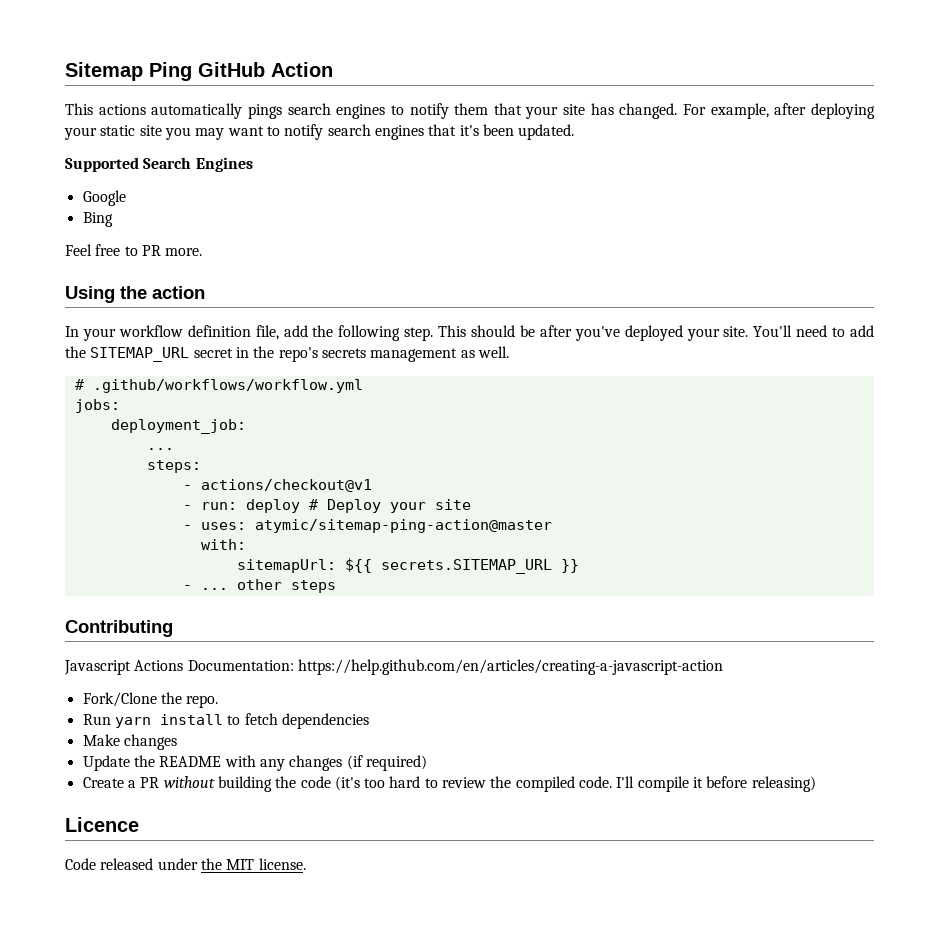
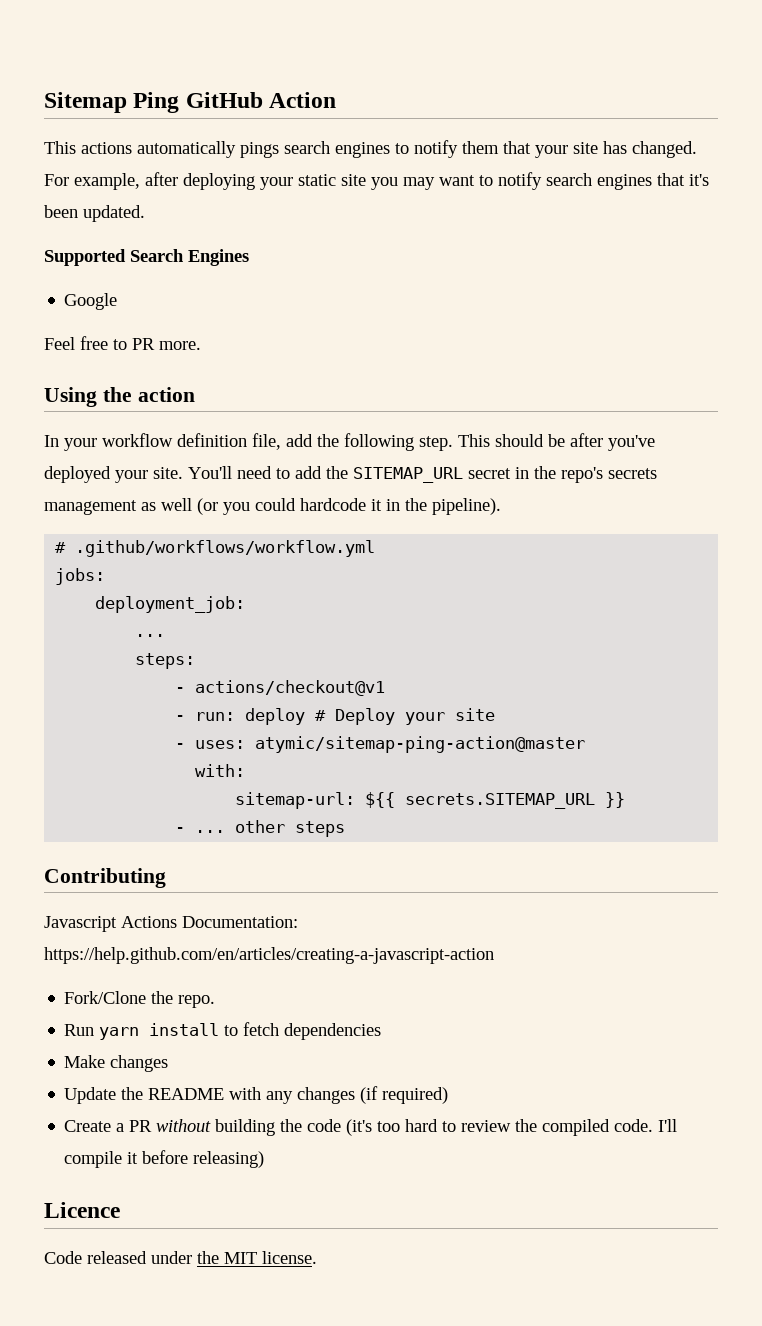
- Bing
- You'll need to add the SITEMAP_URL secret in the repo's secrets management as well.
+ You'll need to add the SITEMAP_URL secret in the repo's secrets management as well (or you could hardcode it in the pipeline).
- sitemapUrl: ${{ secrets.SITEMAP_URL }}
+ sitemap-url: ${{ secrets.SITEMAP_URL }}

